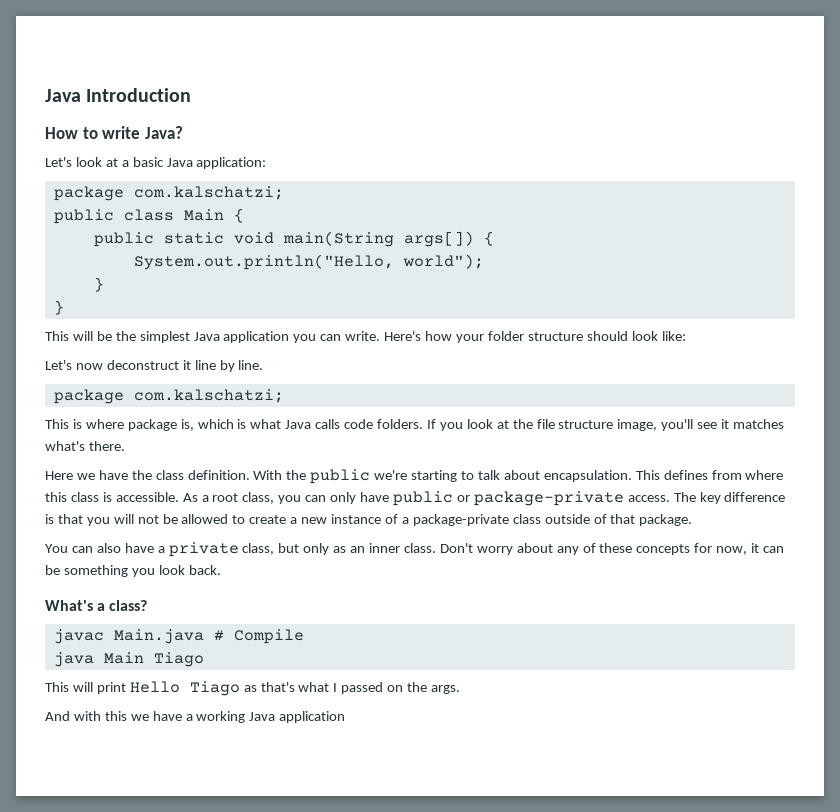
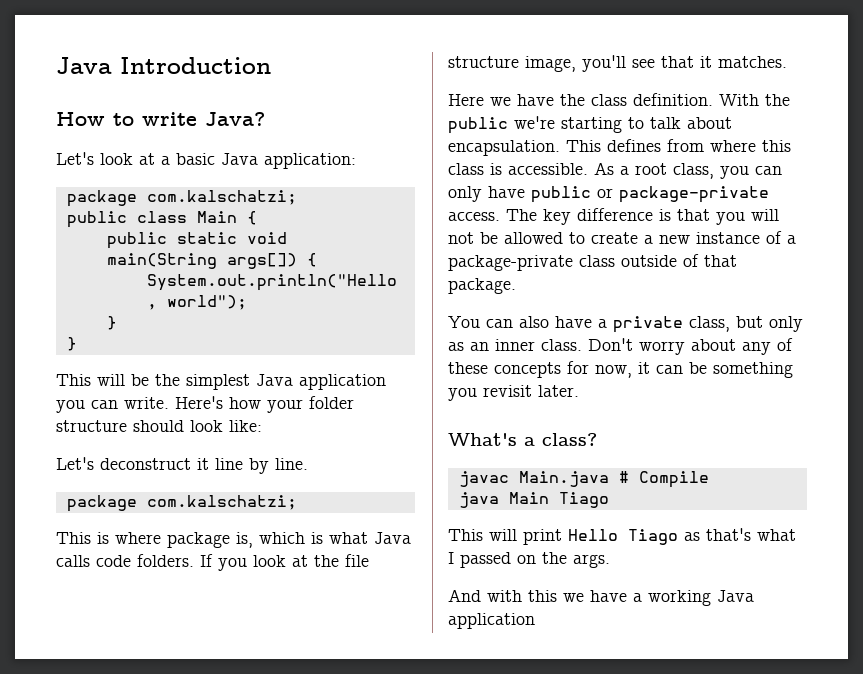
- Let's now deconstruct it line by line.
+ Let's deconstruct it line by line.
- If you look at the file structure image, you'll see it matches what's there.
+ If you look at the file structure image, you'll see that it matches.
- Don't worry about any of these concepts for now, it can be something you look back.
+ Don't worry about any of these concepts for now, it can be something you revisit later.

